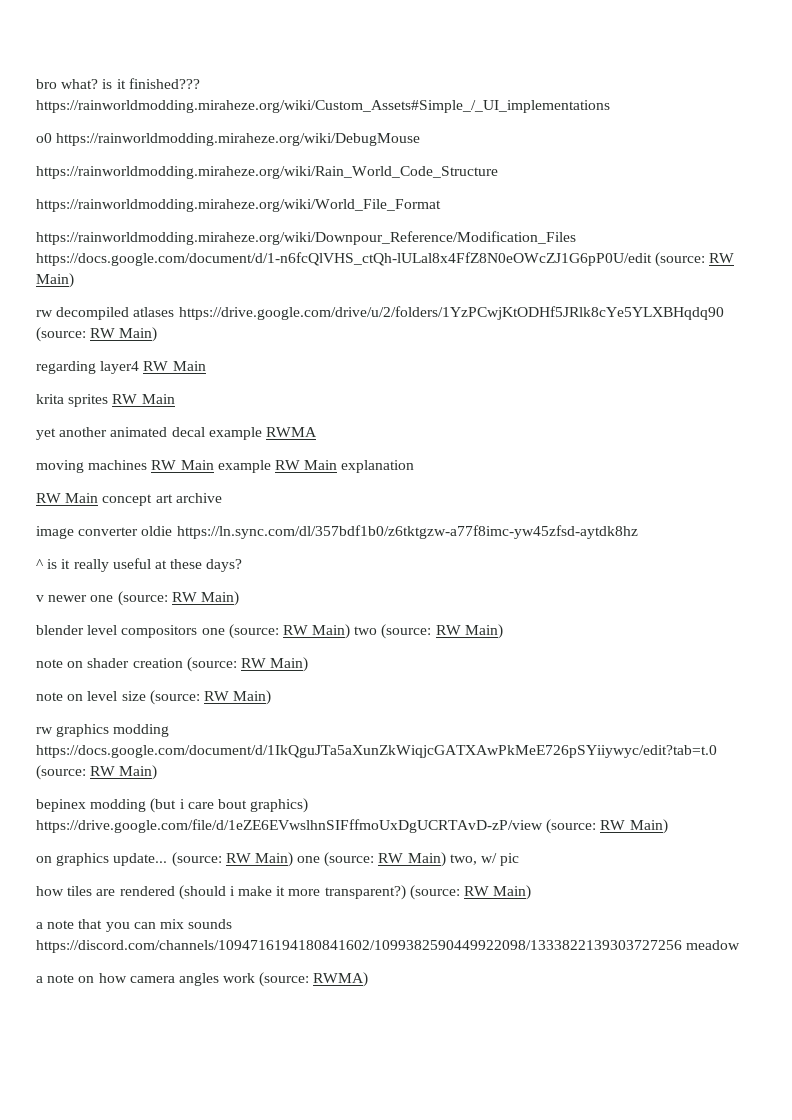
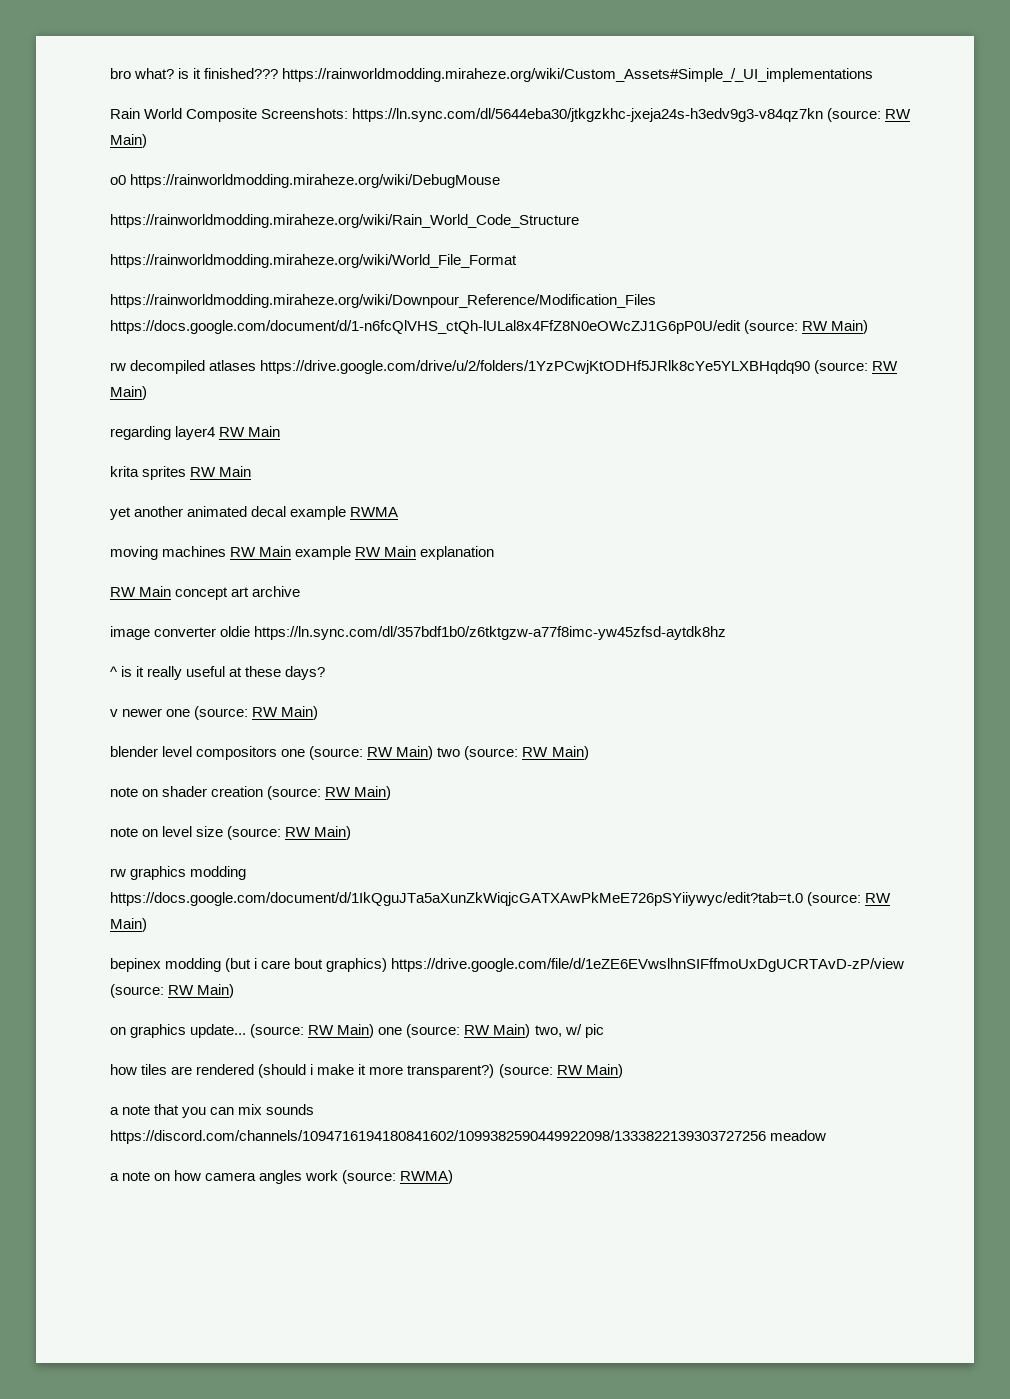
+ Rain World Composite Screenshots: https://ln.sync.com/dl/5644eba30/jtkgzkhc-jxeja24s-h3edv9g3-v84qz7kn (source: RW Main)

